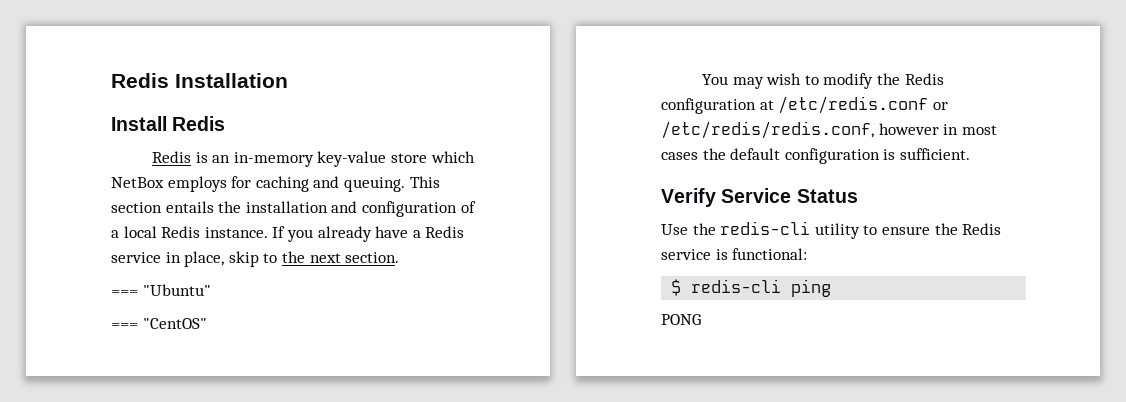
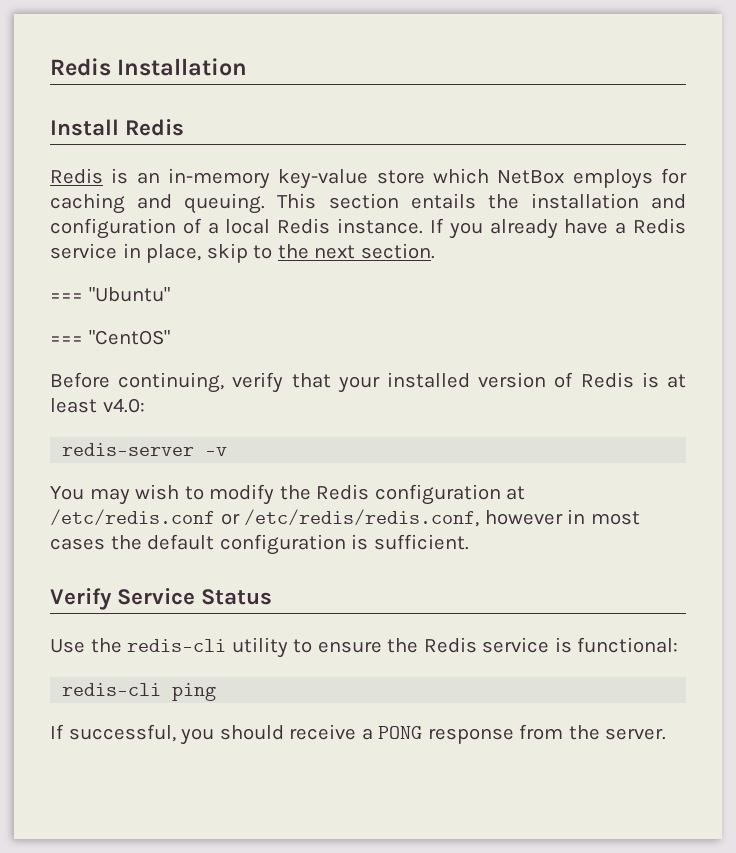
+ Before continuing, verify that your installed version of Redis is at least v4.0:
+ redis-server -v
- $ redis-cli ping
+ redis-cli ping
- PONG
+ If successful, you should receive a PONG response from the server.

